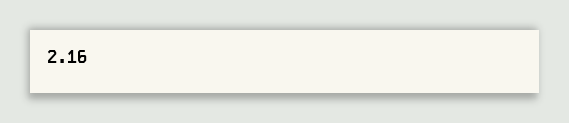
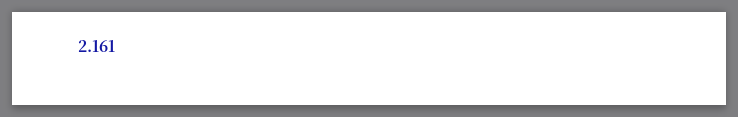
- 2.16
+ 2.161

